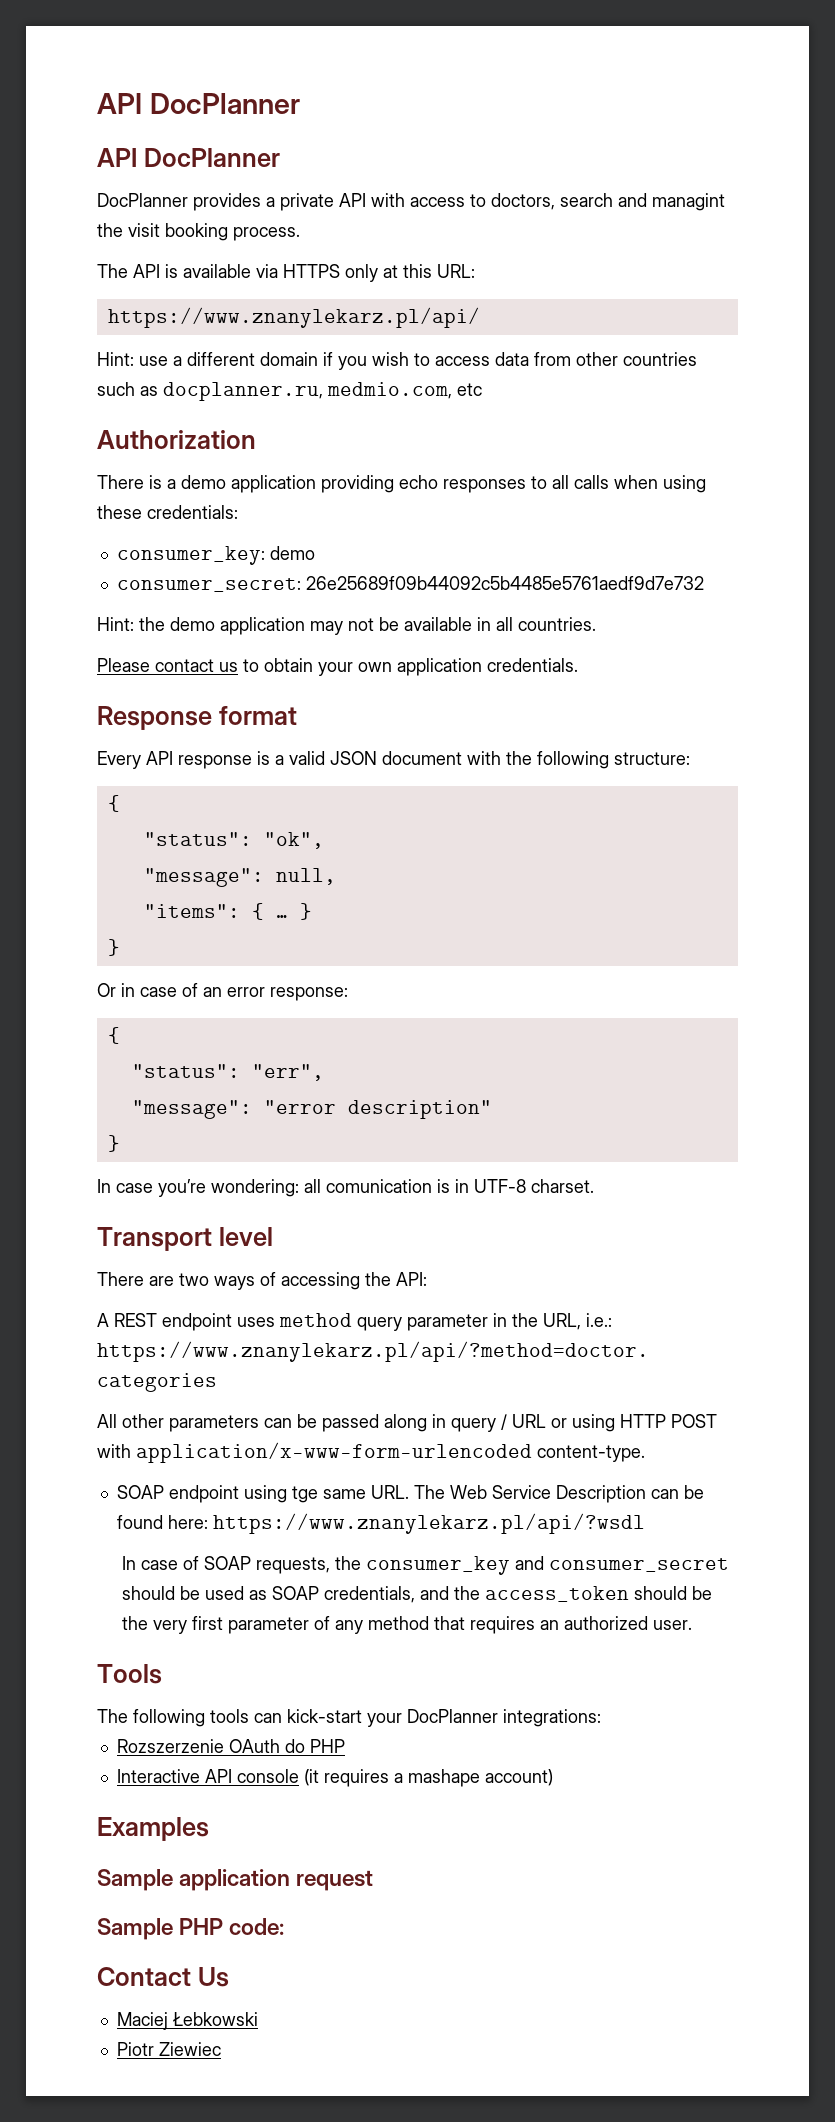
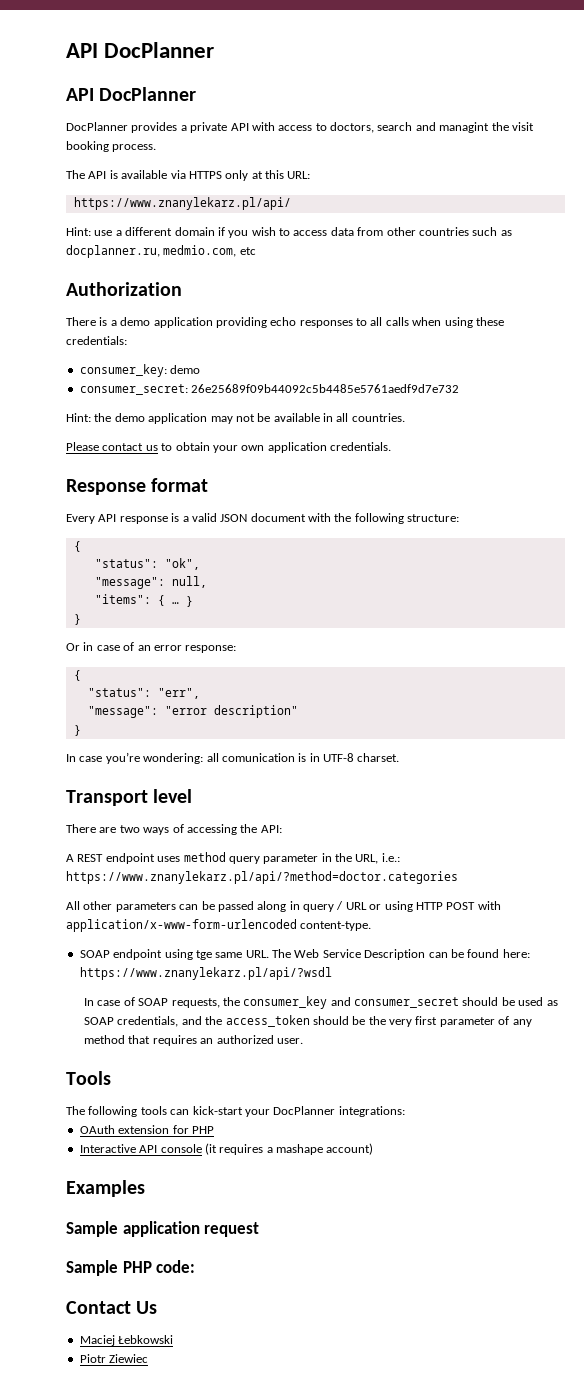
- Rozszerzenie OAuth do PHP
+ OAuth extension for PHP

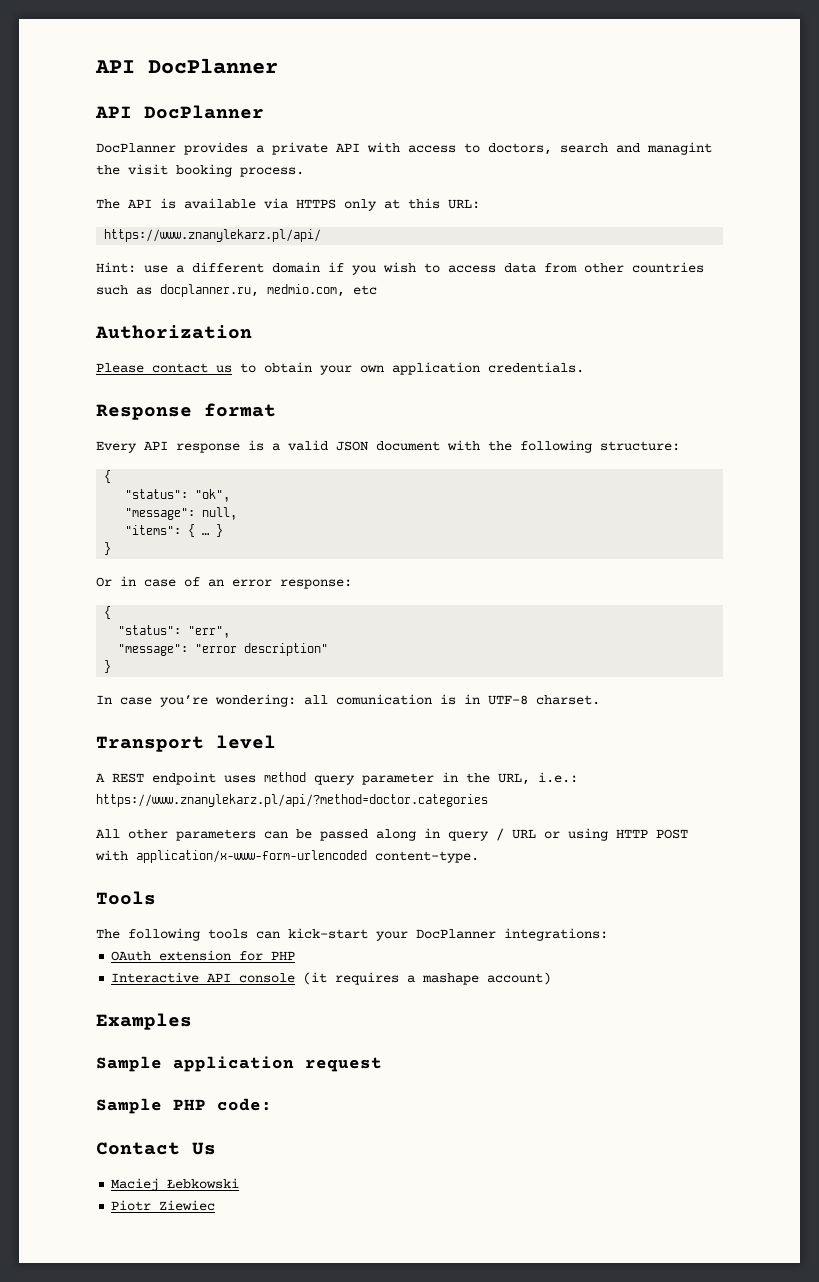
- There is a demo application providing echo responses to all calls when using these credentials:
- consumer_key: demo
- consumer_secret: 26e25689f09b44092c5b4485e5761aedf9d7e732
- Hint: the demo application may not be available in all countries.
- There are two ways of accessing the API:
- SOAP endpoint using tge same URL. The Web Service Description can be found here: https://www.znanylekarz.pl/api/?wsdl
- In case of SOAP requests, the consumer_key and consumer_secret should be used as SOAP credentials, and the access_token should be the very first parameter of any method that requires an authorized user.

